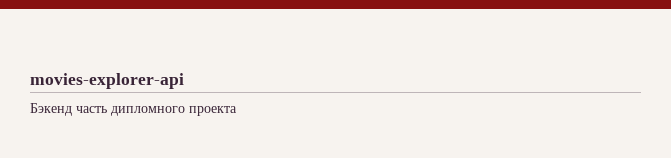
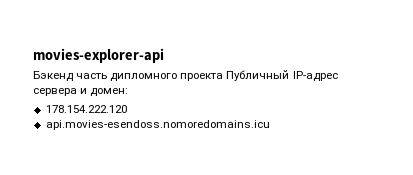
- Бэкенд часть дипломного проекта
+ Бэкенд часть дипломного проекта Публичный IP-адрес сервера и домен:
+ 178.154.222.120
+ api.movies-esendoss.nomoredomains.icu

